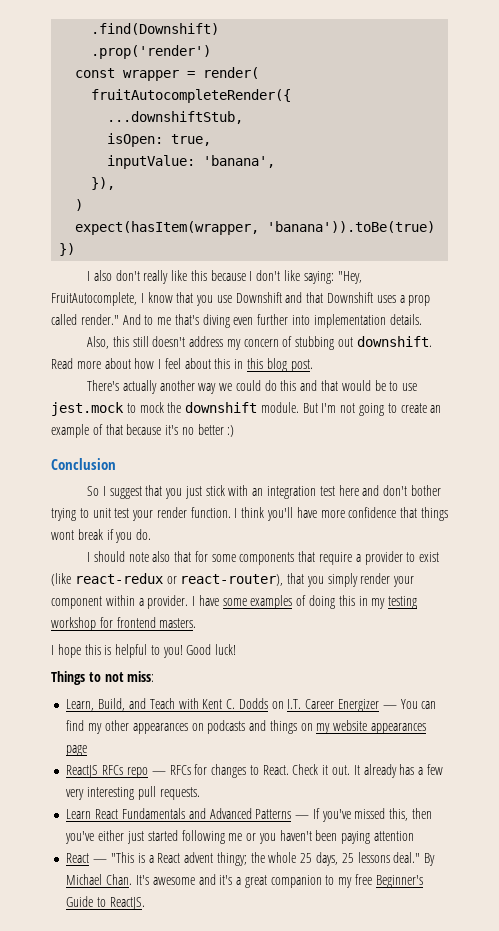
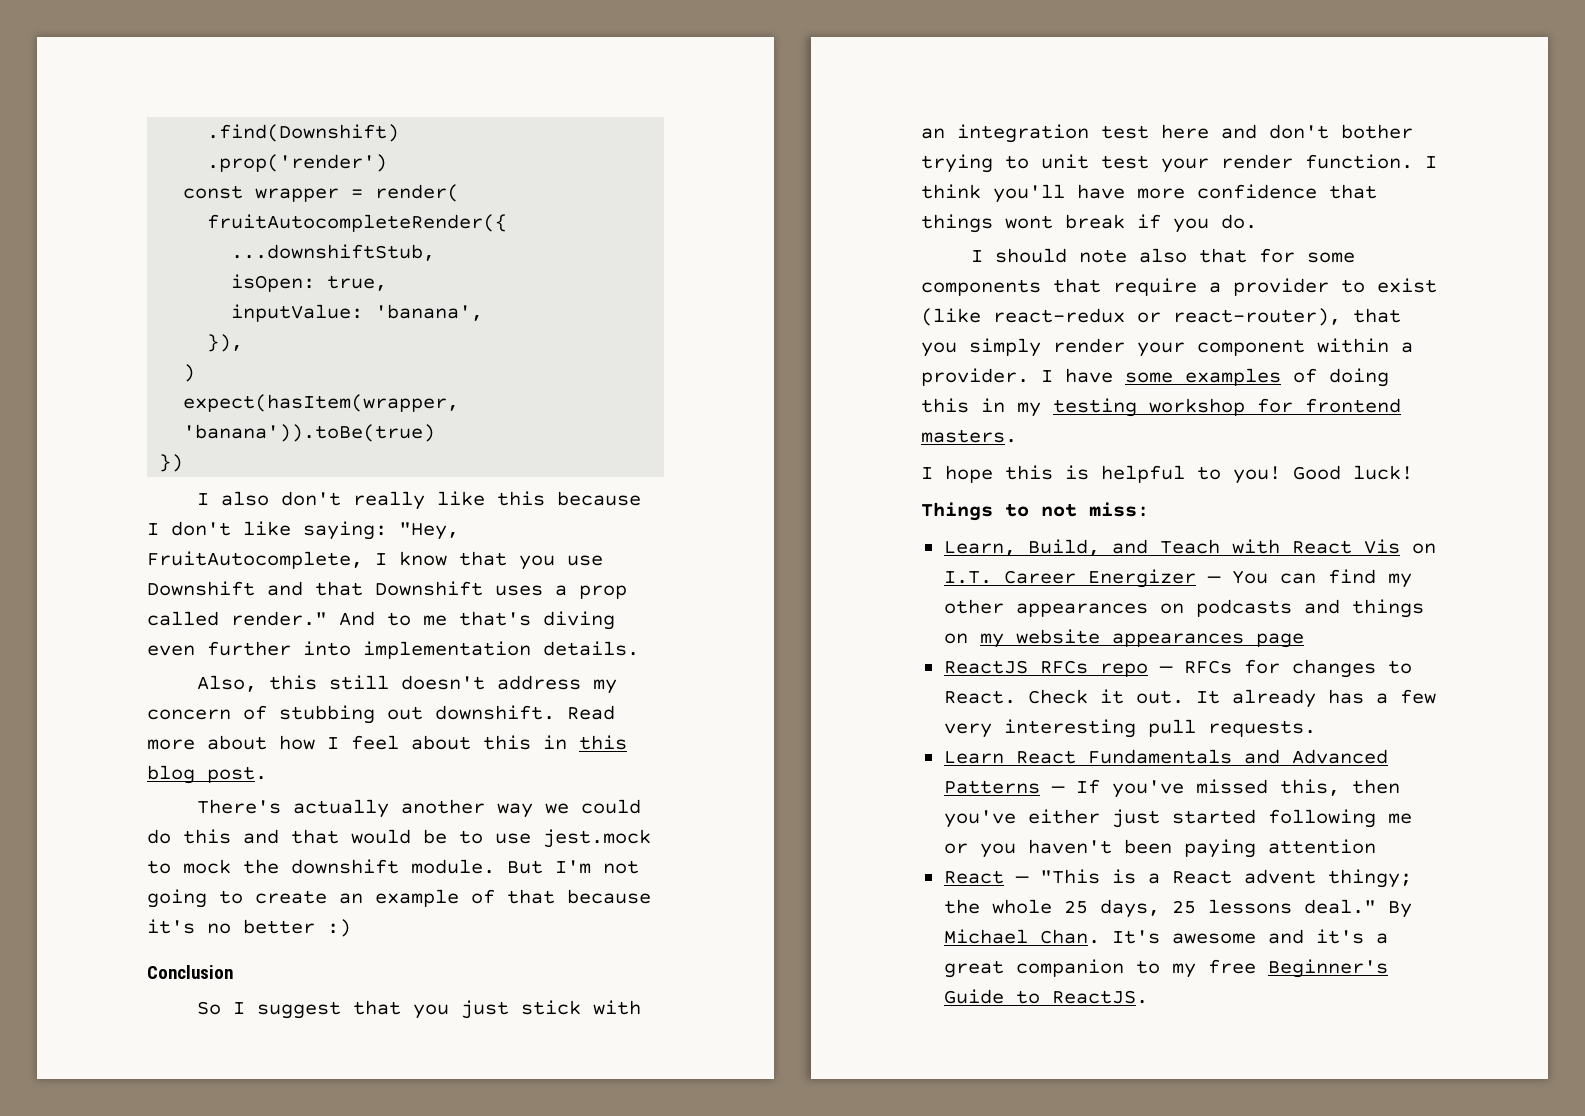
- Learn, Build, and Teach with Kent C. Dodds on I.T. Career Energizer — You can find my other appearances on podcasts and things on my website appearances page
+ Learn, Build, and Teach with React Vis on I.T. Career Energizer — You can find my other appearances on podcasts and things on my website appearances page

